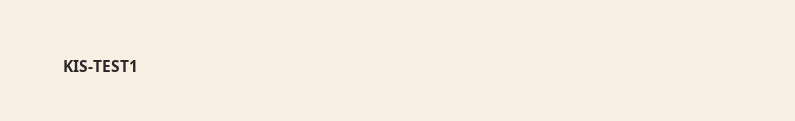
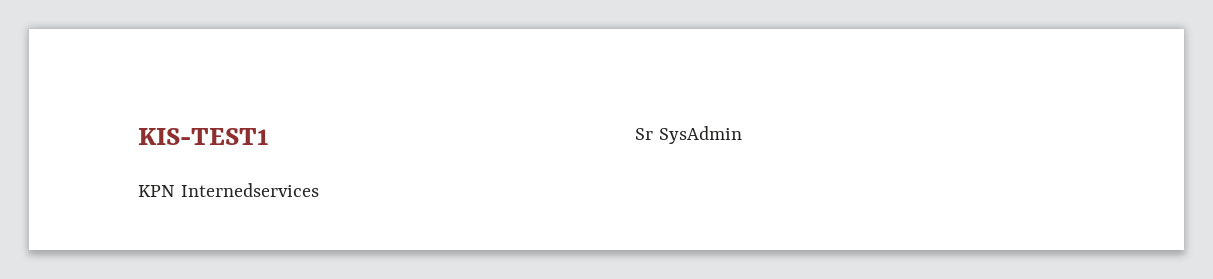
+ KPN Internedservices
+ Sr SysAdmin

